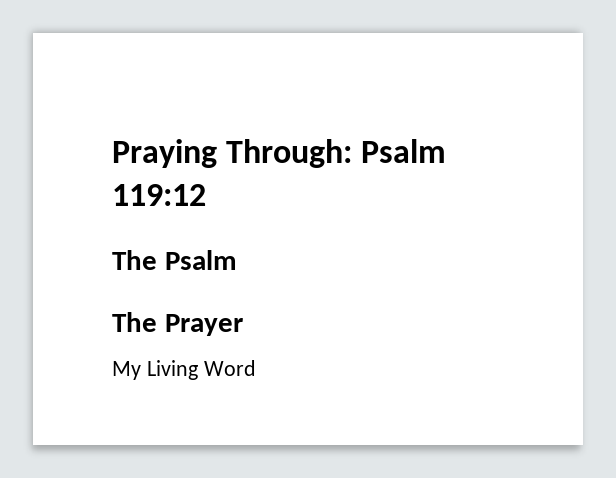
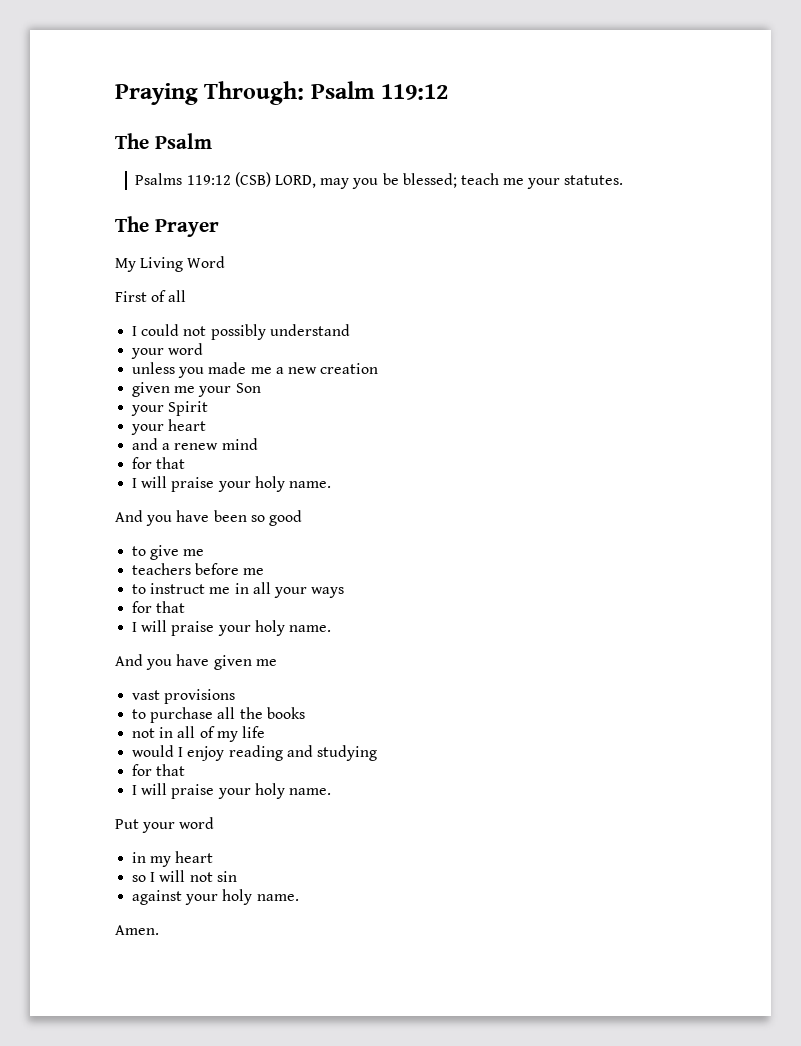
+ Psalms 119:12 (CSB) LORD, may you be blessed; teach me your statutes.
+ First of all
+ I could not possibly understand
+ your word
+ unless you made me a new creation
+ given me your Son
+ your Spirit
+ your heart
+ and a renew mind
+ for that
+ I will praise your holy name.
+ And you have been so good
+ to give me
+ teachers before me
+ to instruct me in all your ways
+ for that
+ I will praise your holy name.
+ And you have given me
+ vast provisions
+ to purchase all the books
+ not in all of my life
+ would I enjoy reading and studying
+ for that
+ I will praise your holy name.
+ Put your word
+ in my heart
+ so I will not sin
+ against your holy name.
+ Amen.

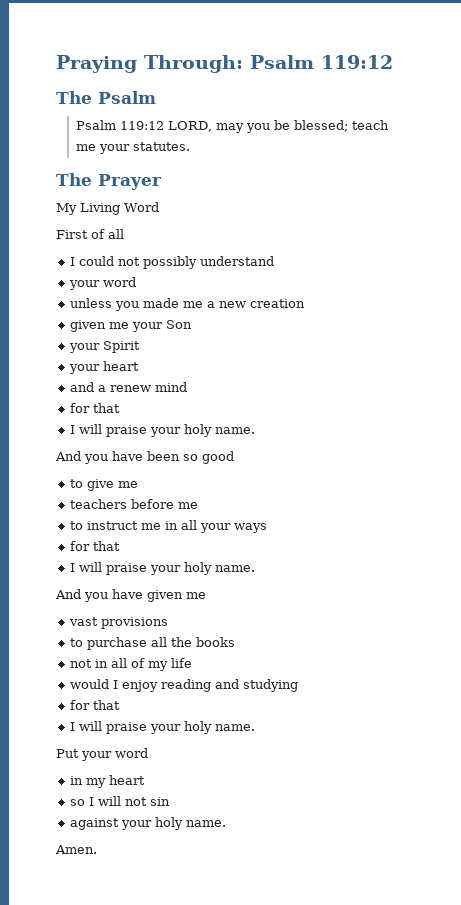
- Psalms 119:12 (CSB) LORD, may you be blessed; teach me your statutes.
+ Psalm 119:12 LORD, may you be blessed; teach me your statutes.

